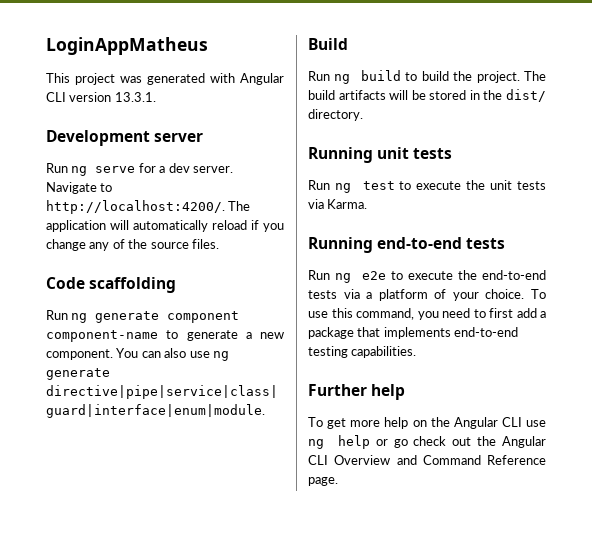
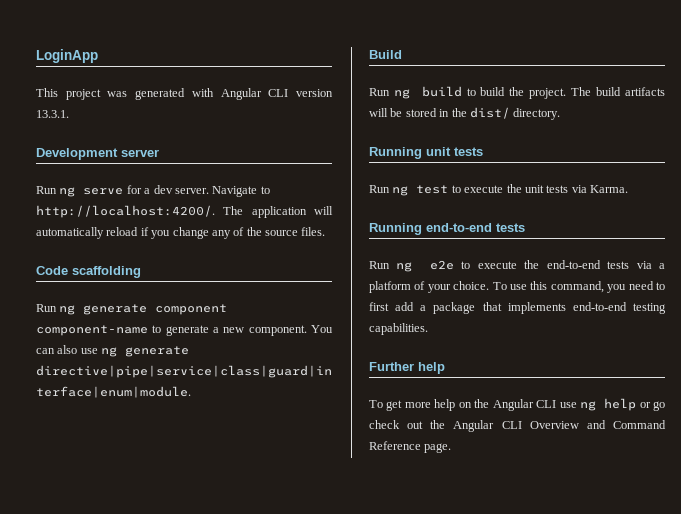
- LoginAppMatheus
+ LoginApp

